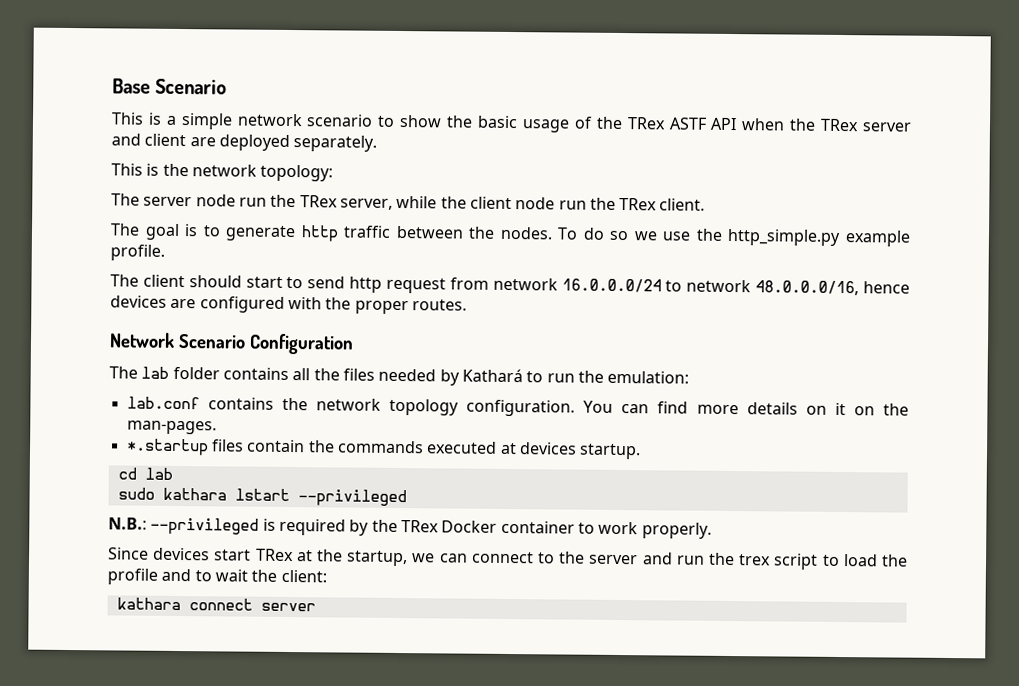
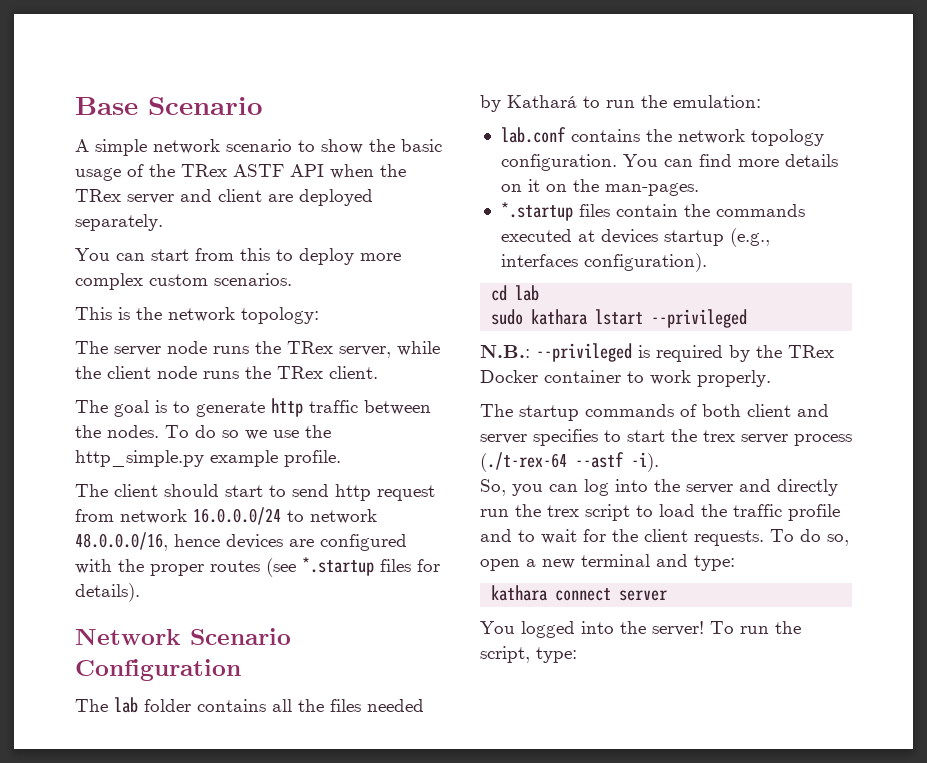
- This is a simple network scenario to show the basic usage of the TRex ASTF API when the TRex server and client are deployed separately.
+ A simple network scenario to show the basic usage of the TRex ASTF API when the TRex server and client are deployed separately.
+ You can start from this to deploy more complex custom scenarios.
- The server node run the TRex server, while the client node run the TRex client.
+ The server node runs the TRex server, while the client node runs the TRex client.
- The client should start to send http request from network 16.0.0.0/24 to network 48.0.0.0/16, hence devices are configured with the proper routes.
+ The client should start to send http request from network 16.0.0.0/24 to network 48.0.0.0/16, hence devices are configured with the proper routes (see *.startup files for details).
- *.startup files contain the commands executed at devices startup.
+ *.startup files contain the commands executed at devices startup (e.g., interfaces configuration).
- Since devices start TRex at the startup, we can connect to the server and run the trex script to load the profile and to wait the client:
+ The startup commands of both client and server specifies to start the trex server process (./t-rex-64 --astf -i).
+ So, you can log into the server and directly run the trex script to load the traffic profile and to wait for the client requests. To do so, open a new terminal and type:
  kathara connect server
+ You logged into the server! To run the script, type:

